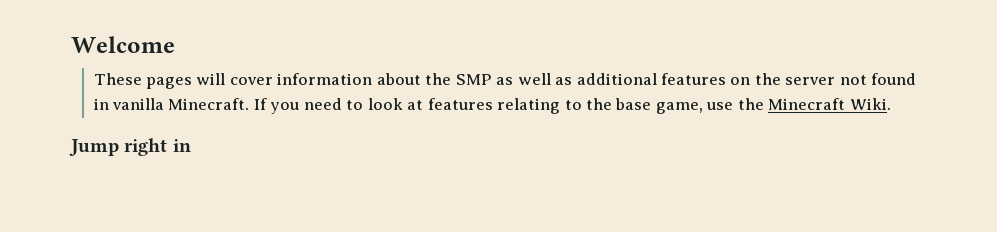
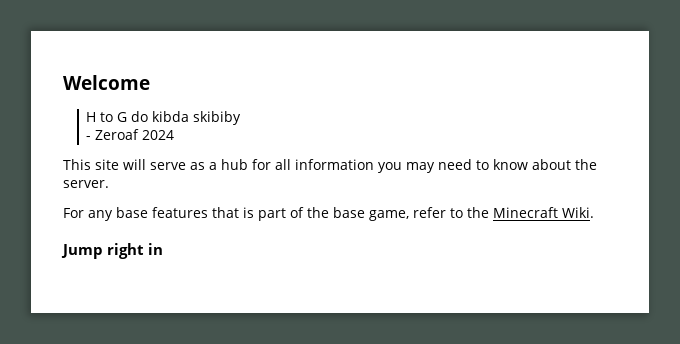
- These pages will cover information about the SMP as well as additional features on the server not found in vanilla Minecraft. If you need to look at features relating to the base game, use the Minecraft Wiki.
+ H to G do kibda skibiby
+ - Zeroaf 2024
+ This site will serve as a hub for all information you may need to know about the server.
+ For any base features that is part of the base game, refer to the Minecraft Wiki.

